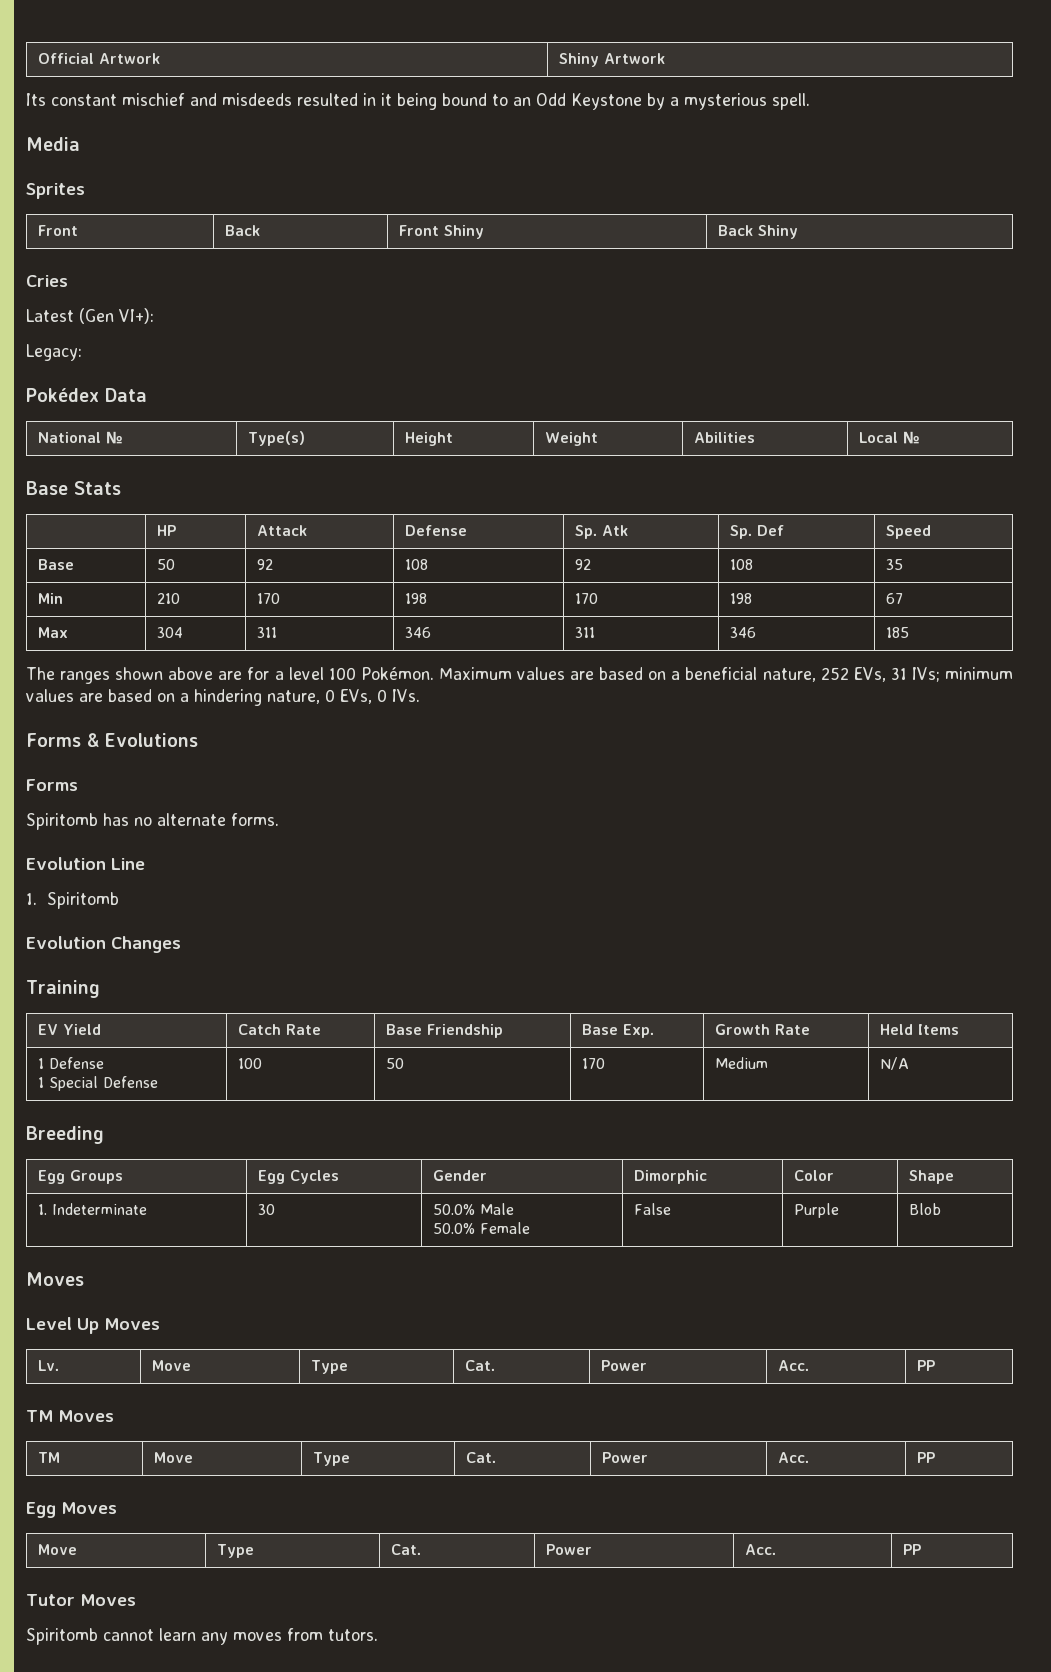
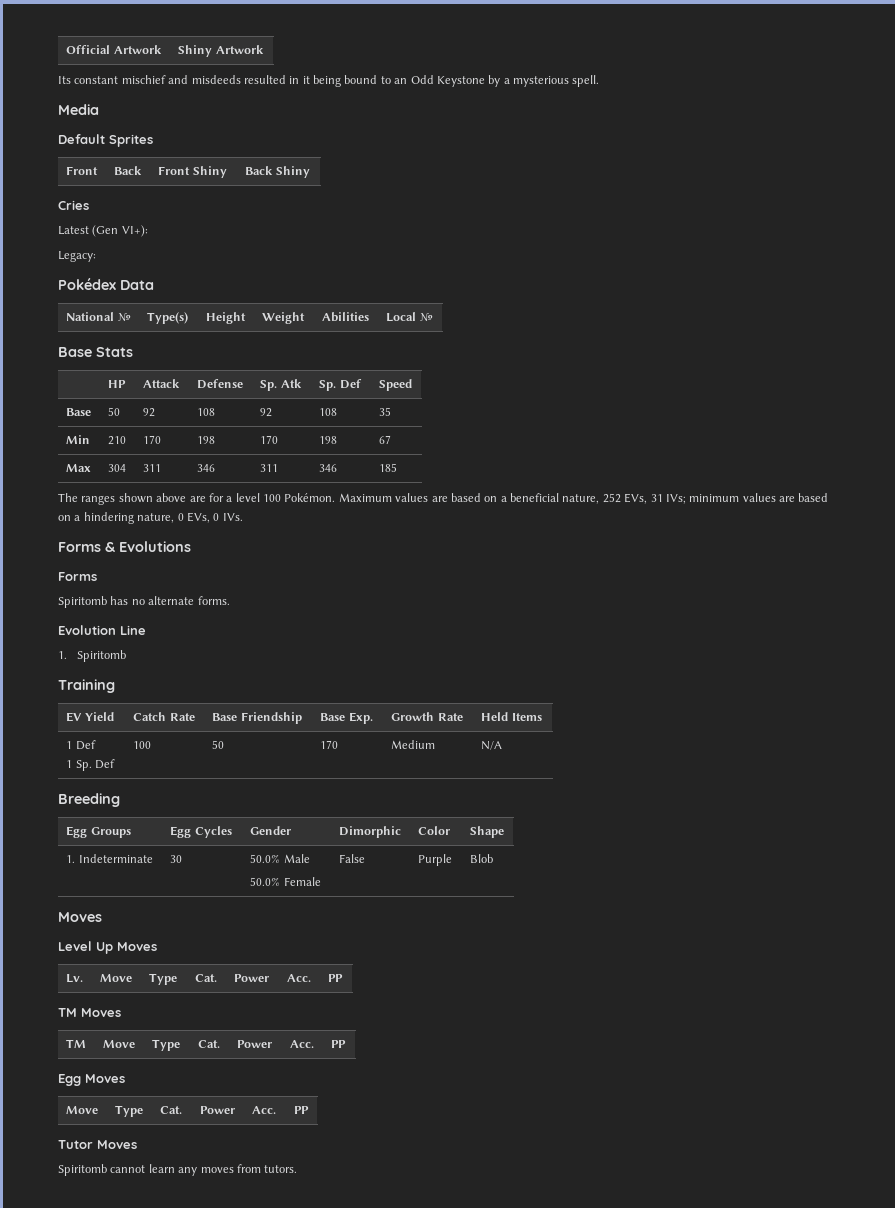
- Sprites
+ Default Sprites
- Evolution Changes
  EV Yield | Catch Rate | Base Friendship | Base Exp. | Growth Rate | Held Items
- 1 Defense
- 1 Special Defense | 100 | 50 | 170 | Medium | N/A
+ 1 Def
+ 1 Sp. Def | 100 | 50 | 170 | Medium | N/A

